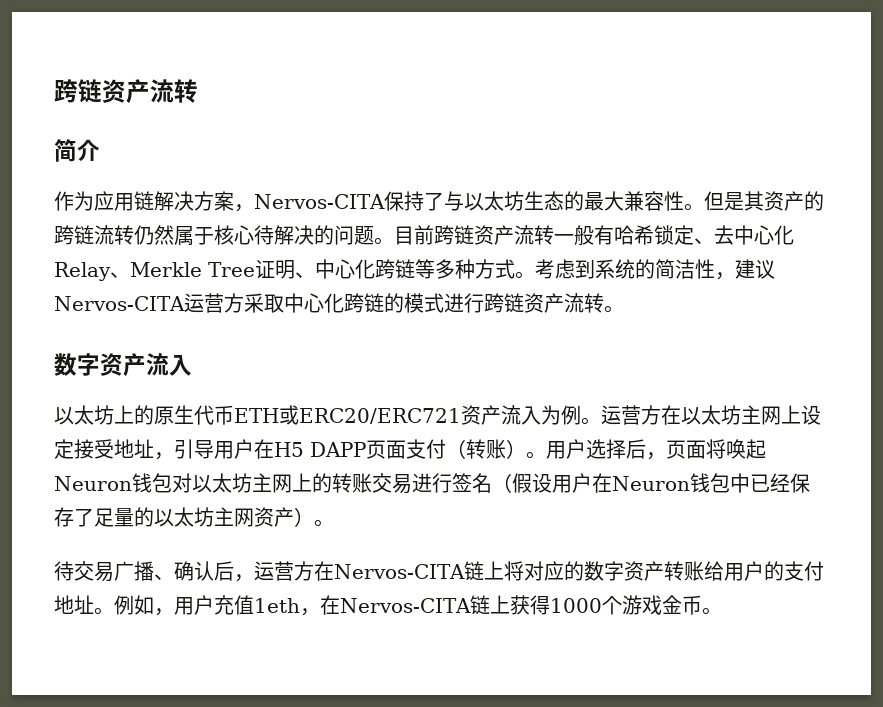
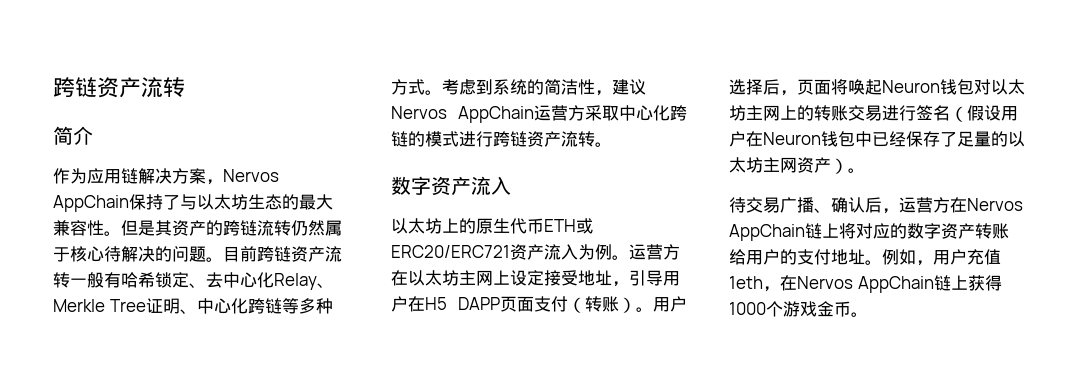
- 作为应用链解决方案，Nervos-CITA保持了与以太坊生态的最大兼容性。
+ 作为应用链解决方案，Nervos AppChain保持了与以太坊生态的最大兼容性。
- 考虑到系统的简洁性，建议Nervos-CITA运营方采取中心化跨链的模式进行跨链资产流转。
+ 考虑到系统的简洁性，建议Nervos AppChain运营方采取中心化跨链的模式进行跨链资产流转。
- 待交易广播、确认后，运营方在Nervos-CITA链上将对应的数字资产转账给用户的支付地址。
+ 待交易广播、确认后，运营方在Nervos AppChain链上将对应的数字资产转账给用户的支付地址。
- 例如，用户充值1eth，在Nervos-CITA链上获得1000个游戏金币。
+ 例如，用户充值1eth，在Nervos AppChain链上获得1000个游戏金币。

